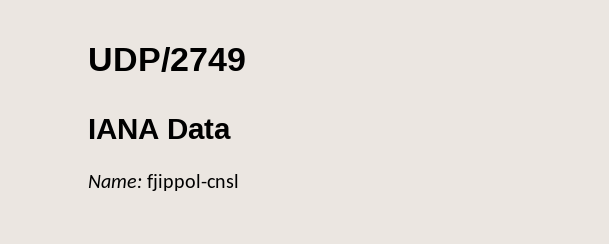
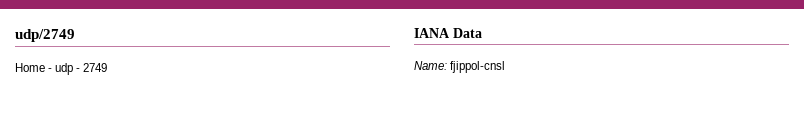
- UDP/2749
+ udp/2749
+ Home - udp - 2749

